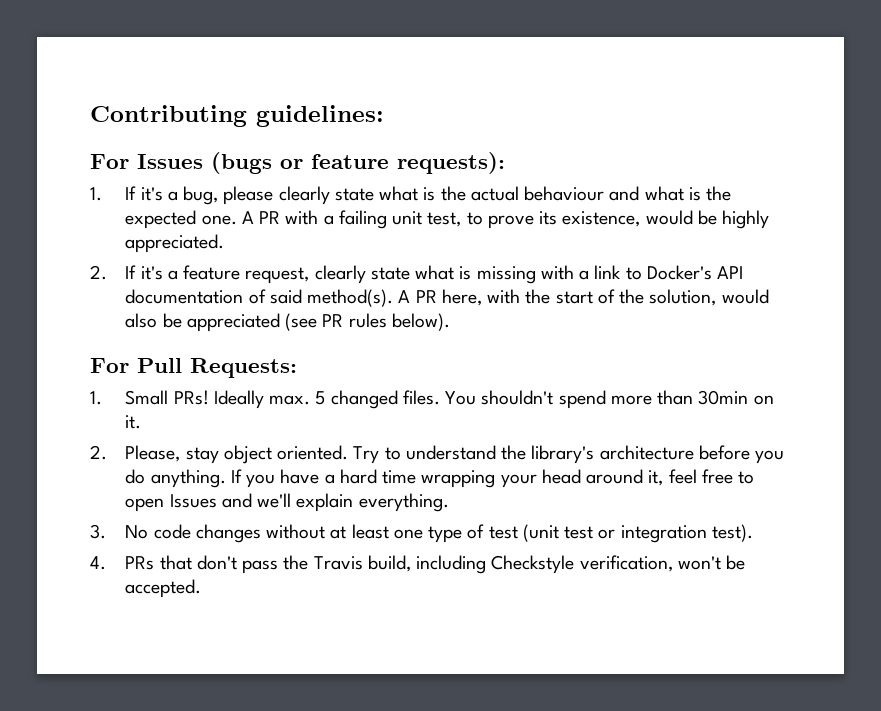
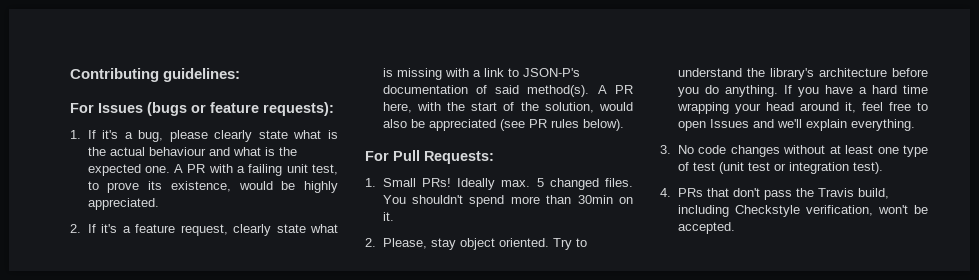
- 2. If it's a feature request, clearly state what is missing with a link to Docker's API documentation of said method(s).
+ 2. If it's a feature request, clearly state what is missing with a link to JSON-P's documentation of said method(s).

